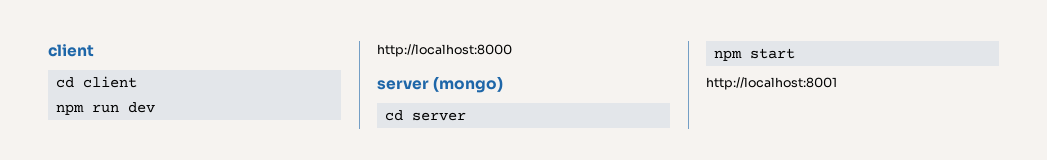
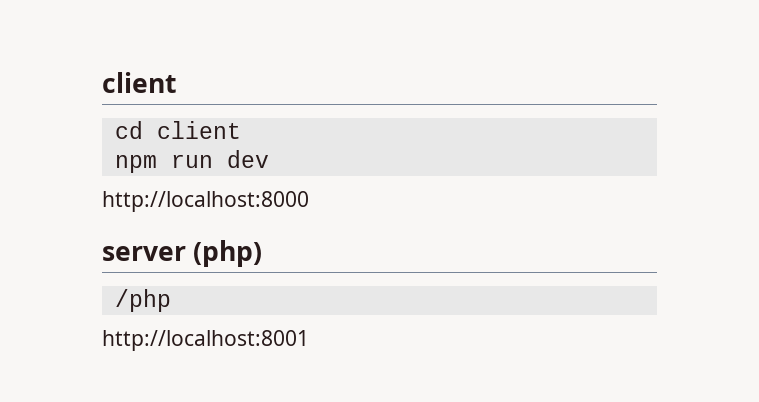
- server (mongo)
- cd server
- npm start
+ server (php)
+ /php

